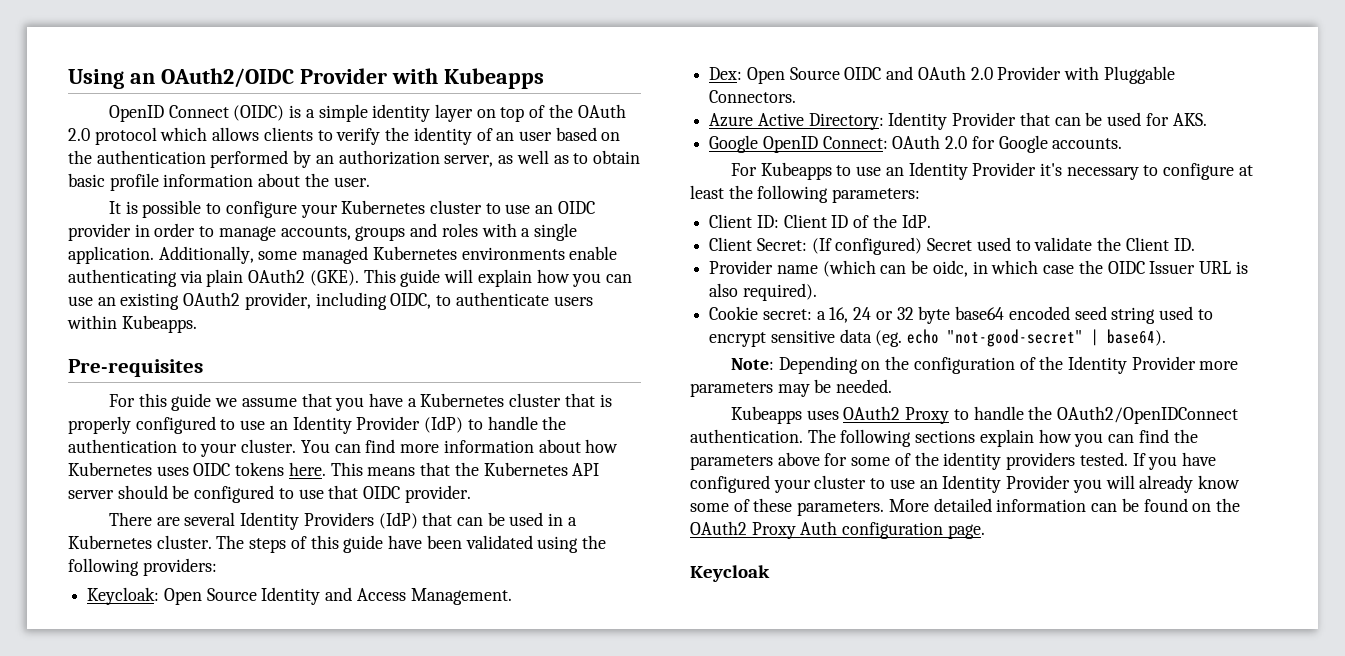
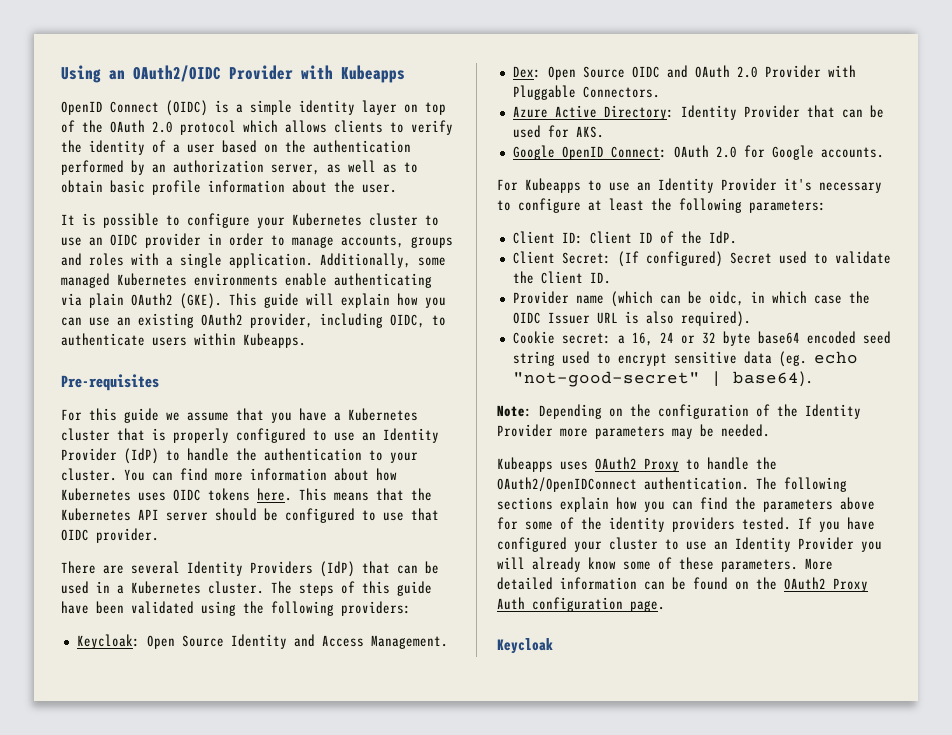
- OpenID Connect (OIDC) is a simple identity layer on top of the OAuth 2.0 protocol which allows clients to verify the identity of an user based on the authentication performed by an authorization server, as well as to obtain basic profile information about the user.
+ OpenID Connect (OIDC) is a simple identity layer on top of the OAuth 2.0 protocol which allows clients to verify the identity of a user based on the authentication performed by an authorization server, as well as to obtain basic profile information about the user.

